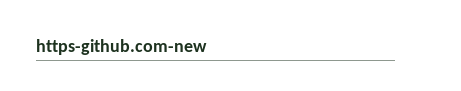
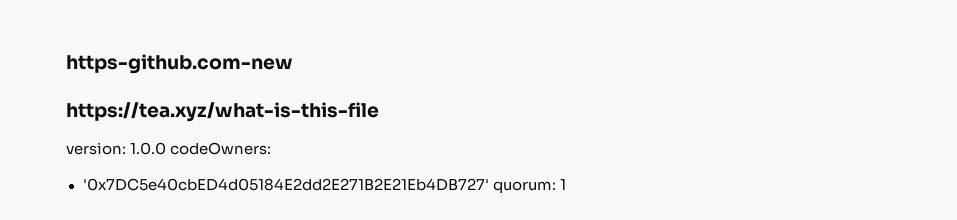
+ https://tea.xyz/what-is-this-file
+ version: 1.0.0 codeOwners:
+ '0x7DC5e40cbED4d05184E2dd2E271B2E21Eb4DB727' quorum: 1

